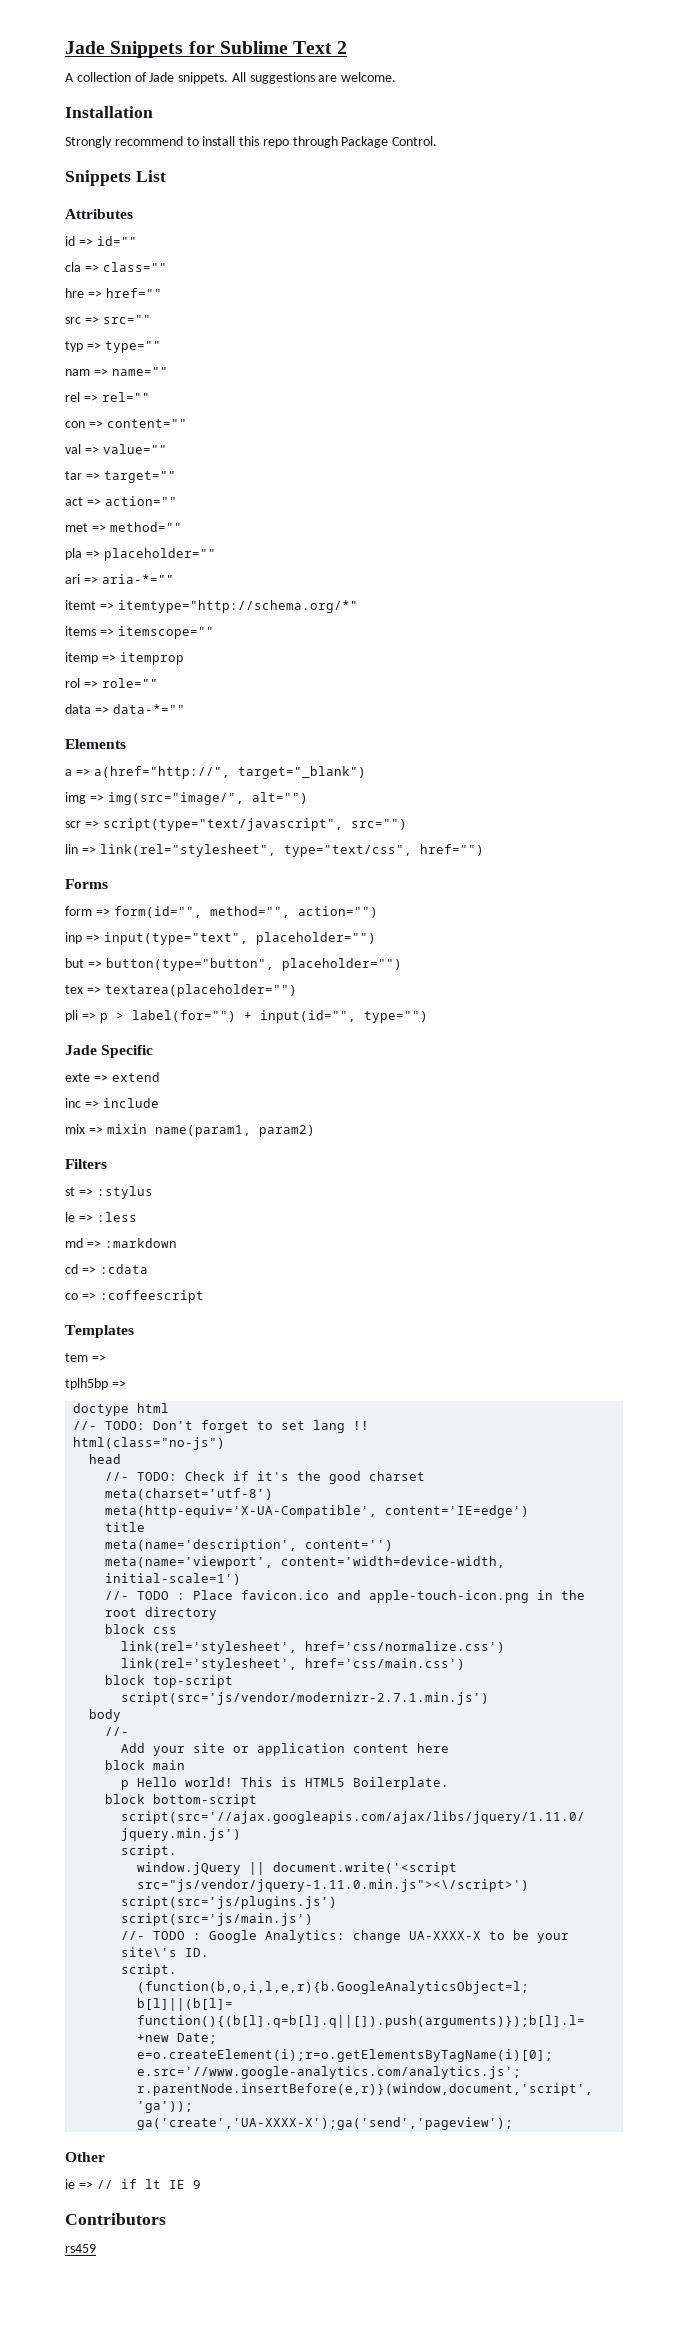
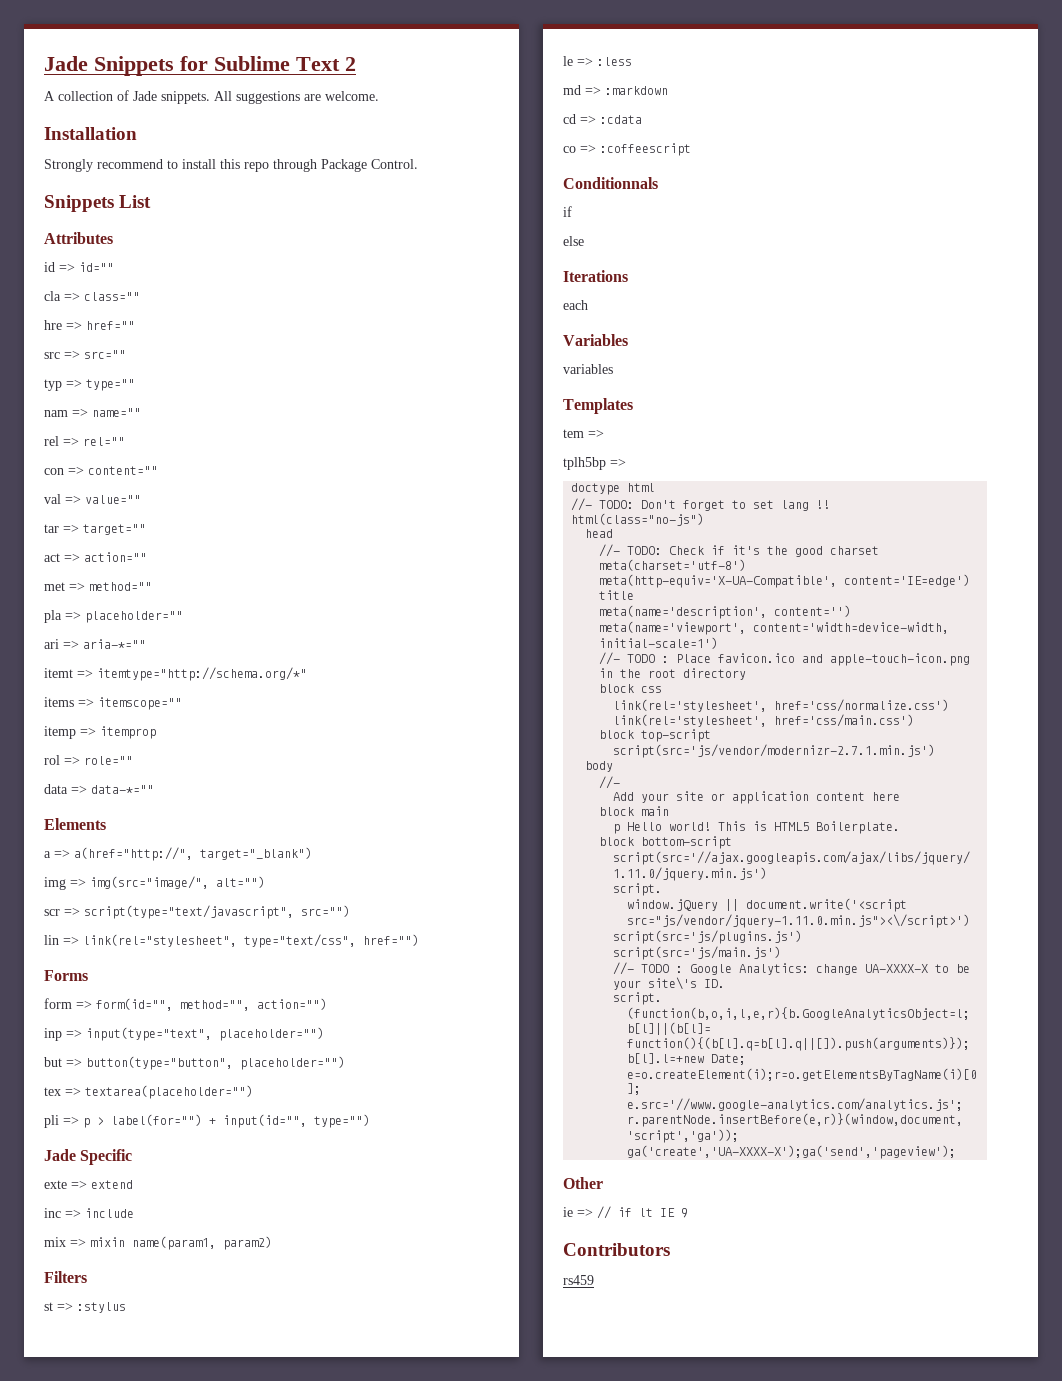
+ Conditionnals
+ if
+ else
+ Iterations
+ each
+ Variables
+ variables

